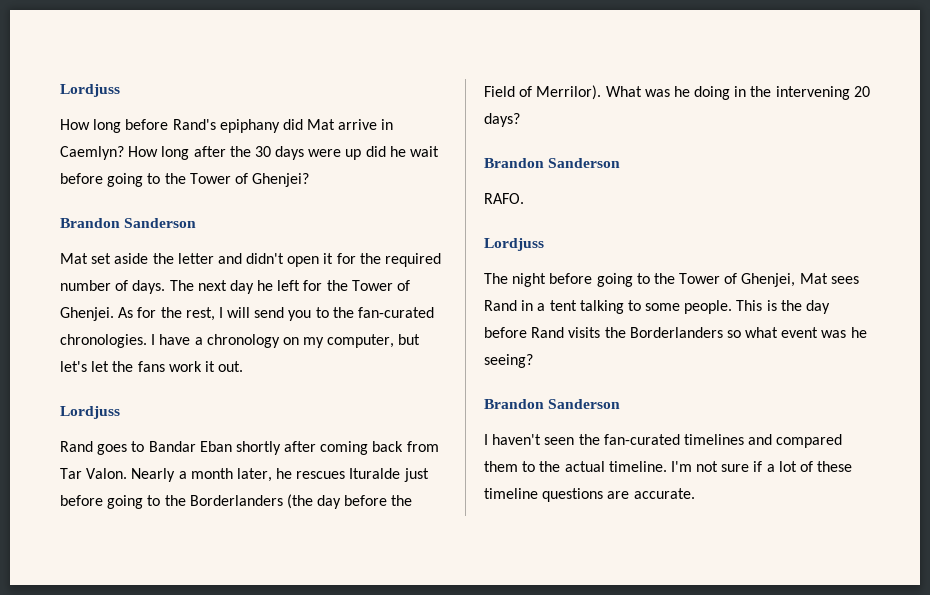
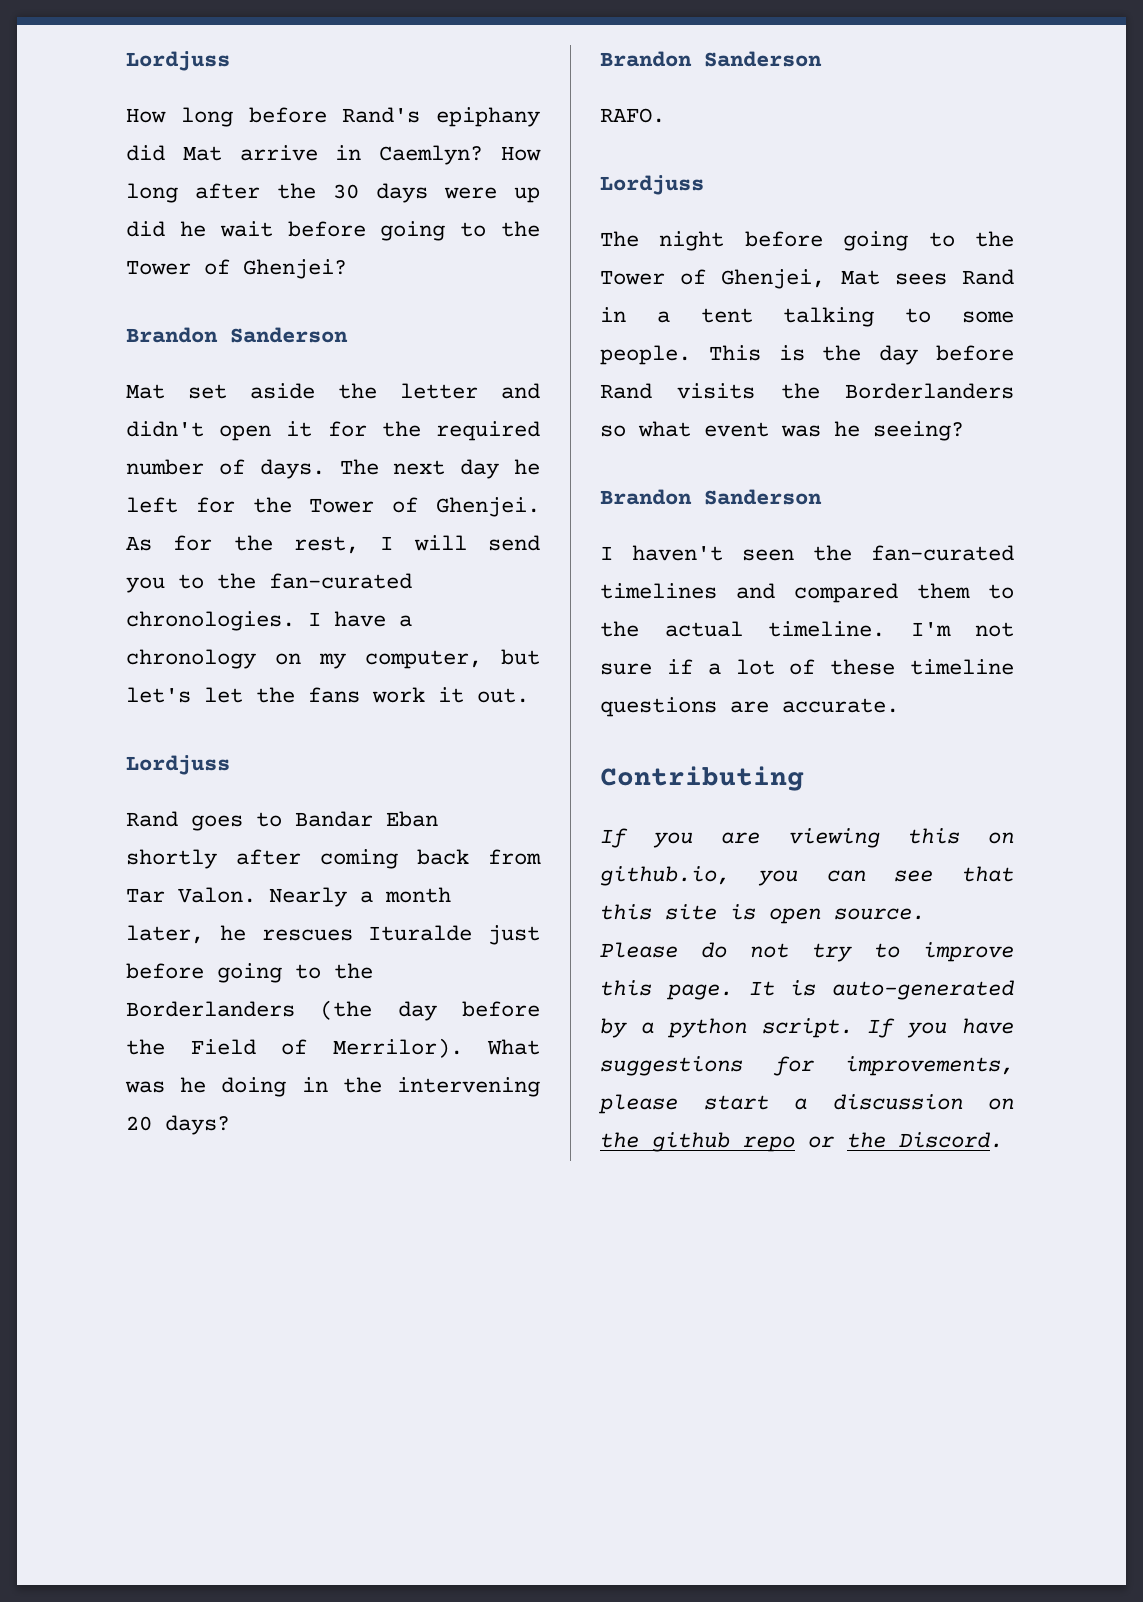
+ Contributing
+ If you are viewing this on github.io, you can see that this site is open source. Please do not try to improve this page. It is auto-generated by a python script. If you have suggestions for improvements, please start a discussion on the github repo or the Discord.

